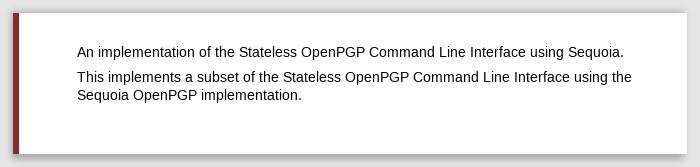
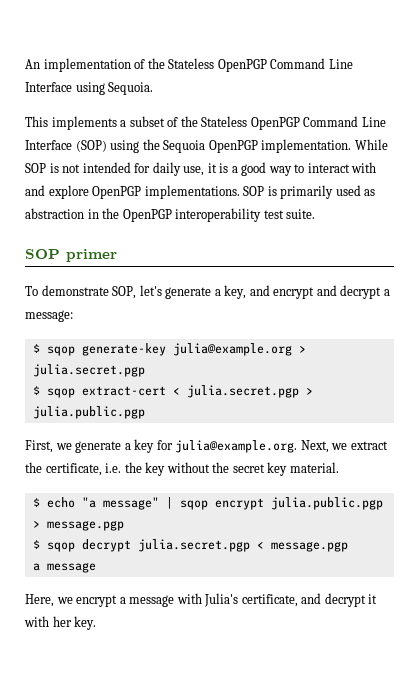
- This implements a subset of the Stateless OpenPGP Command Line Interface using the Sequoia OpenPGP implementation.
+ This implements a subset of the Stateless OpenPGP Command Line Interface (SOP) using the Sequoia OpenPGP implementation.
+ While SOP is not intended for daily use, it is a good way to interact with and explore OpenPGP implementations. SOP is primarily used as abstraction in the OpenPGP interoperability test suite.
+ SOP primer
+ To demonstrate SOP, let's generate a key, and encrypt and decrypt a message:
+ $ sqop generate-key julia@example.org > julia.secret.pgp
+ $ sqop extract-cert < julia.secret.pgp > julia.public.pgp
+ First, we generate a key for julia@example.org. Next, we extract the certificate, i.e. the key without the secret key material.
+ $ echo "a message" | sqop encrypt julia.public.pgp > message.pgp
+ $ sqop decrypt julia.secret.pgp < message.pgp
+ a message
+ Here, we encrypt a message with Julia's certificate, and decrypt it with her key.

